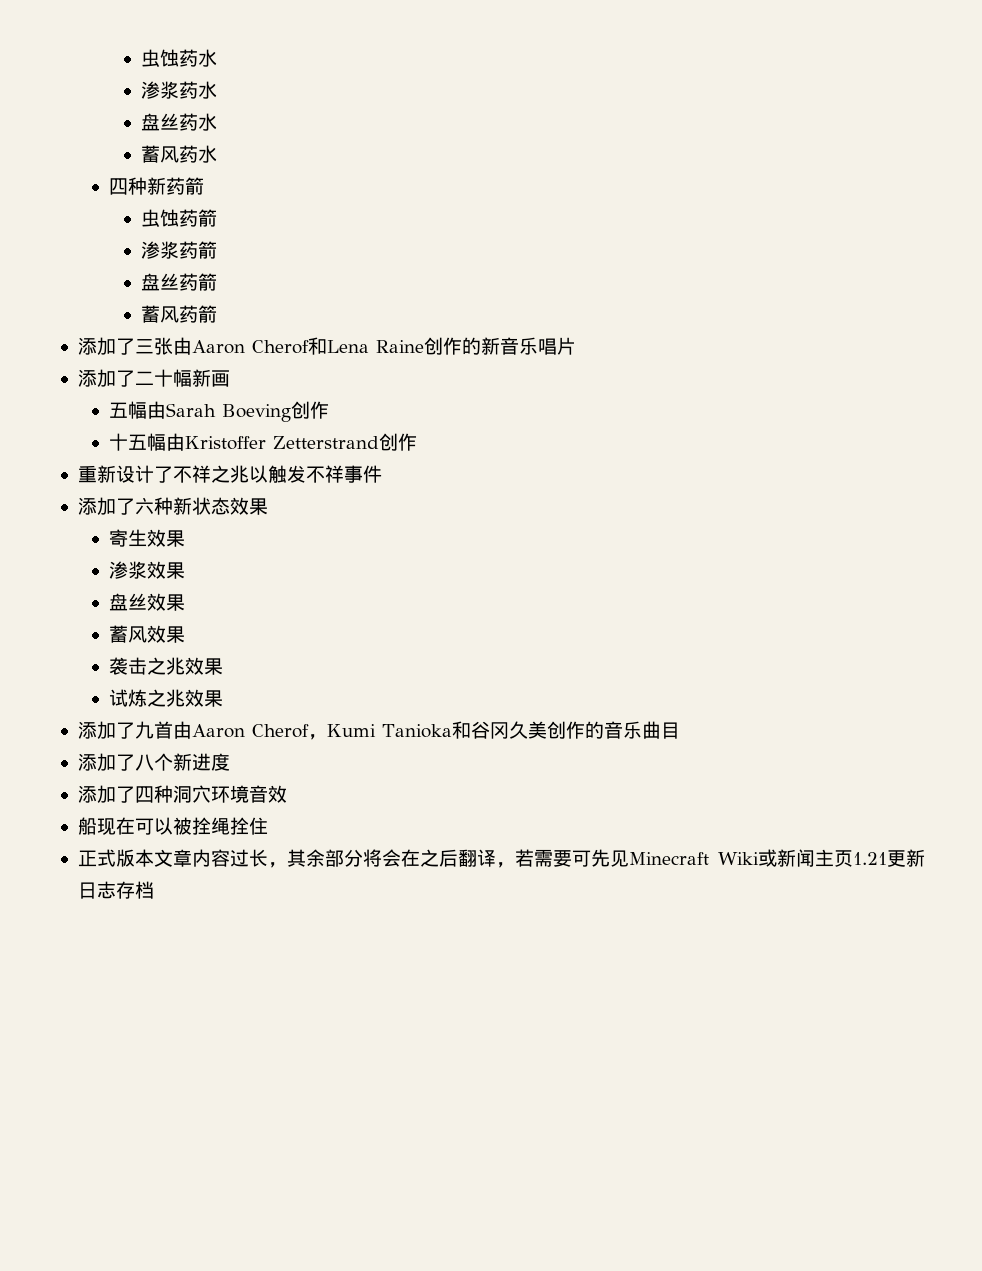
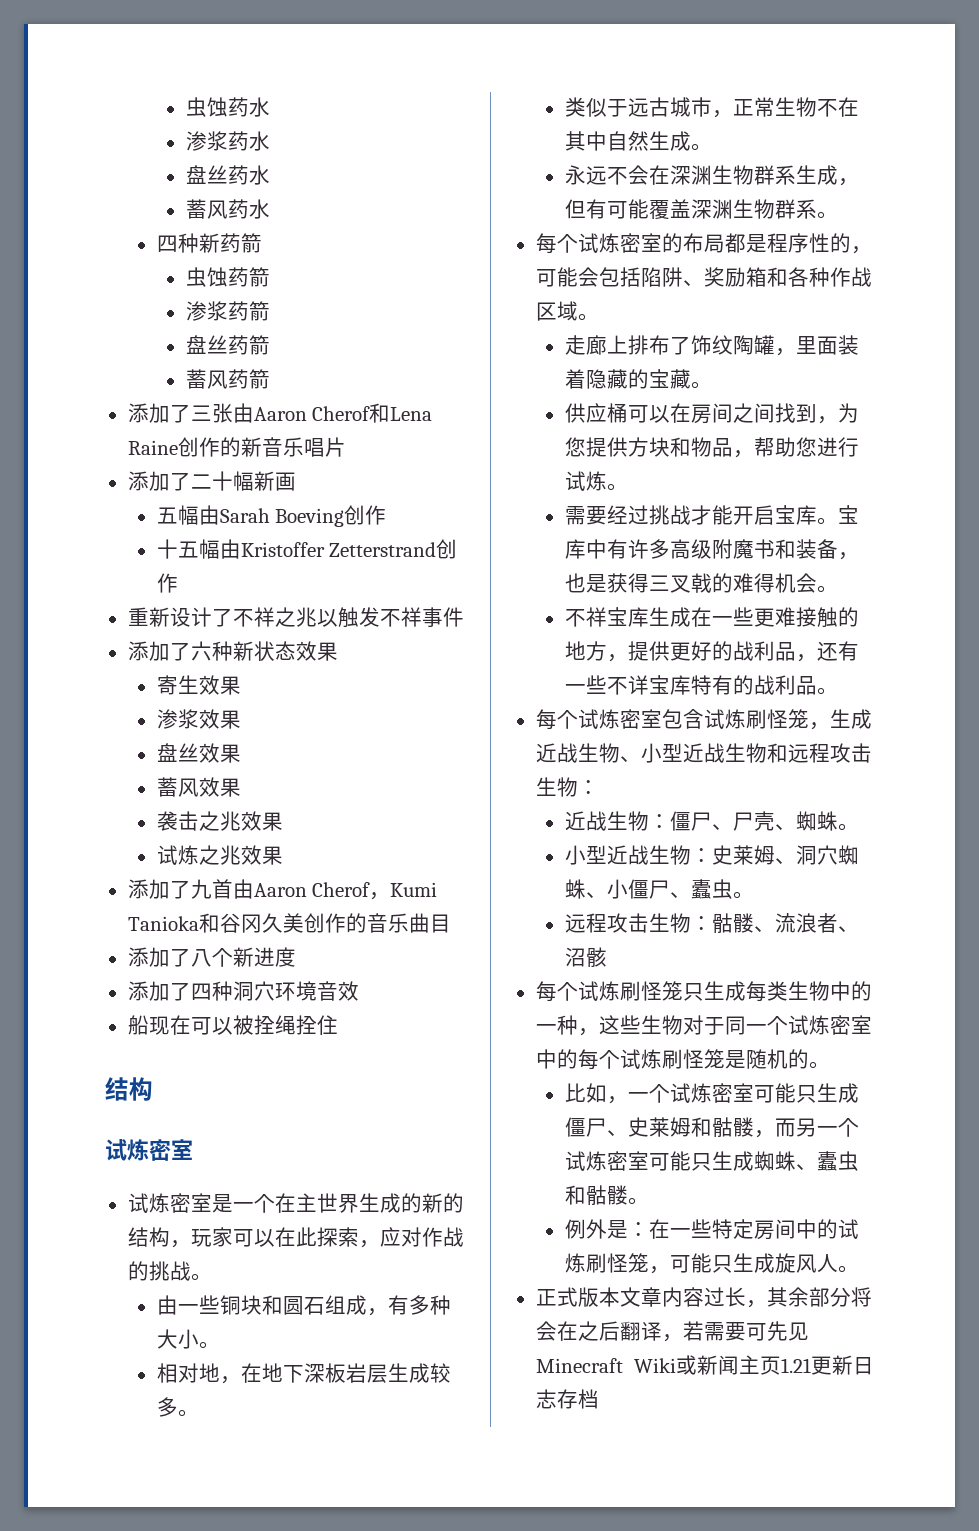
  船现在可以被拴绳拴住
+ 结构
+ 试炼密室
+ 试炼密室是一个在主世界生成的新的结构，玩家可以在此探索，应对作战的挑战。
+ 由一些铜块和圆石组成，有多种大小。
+ 相对地，在地下深板岩层生成较多。
+ 类似于远古城市，正常生物不在其中自然生成。
+ 永远不会在深渊生物群系生成，但有可能覆盖深渊生物群系。
+ 每个试炼密室的布局都是程序性的，可能会包括陷阱、奖励箱和各种作战区域。
+ 走廊上排布了饰纹陶罐，里面装着隐藏的宝藏。
+ 供应桶可以在房间之间找到，为您提供方块和物品，帮助您进行试炼。
+ 需要经过挑战才能开启宝库。宝库中有许多高级附魔书和装备，也是获得三叉戟的难得机会。
+ 不祥宝库生成在一些更难接触的地方，提供更好的战利品，还有一些不详宝库特有的战利品。
+ 每个试炼密室包含试炼刷怪笼，生成近战生物、小型近战生物和远程攻击生物：
+ 近战生物：僵尸、尸壳、蜘蛛。
+ 小型近战生物：史莱姆、洞穴蜘蛛、小僵尸、蠹虫。
+ 远程攻击生物：骷髅、流浪者、沼骸
+ 每个试炼刷怪笼只生成每类生物中的一种，这些生物对于同一个试炼密室中的每个试炼刷怪笼是随机的。
+ 比如，一个试炼密室可能只生成僵尸、史莱姆和骷髅，而另一个试炼密室可能只生成蜘蛛、蠹虫和骷髅。
+ 例外是：在一些特定房间中的试炼刷怪笼，可能只生成旋风人。

